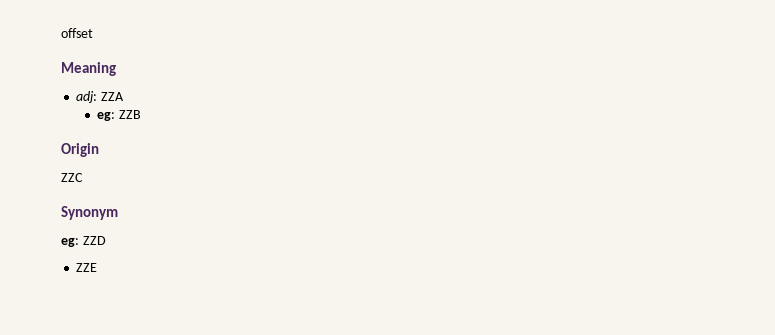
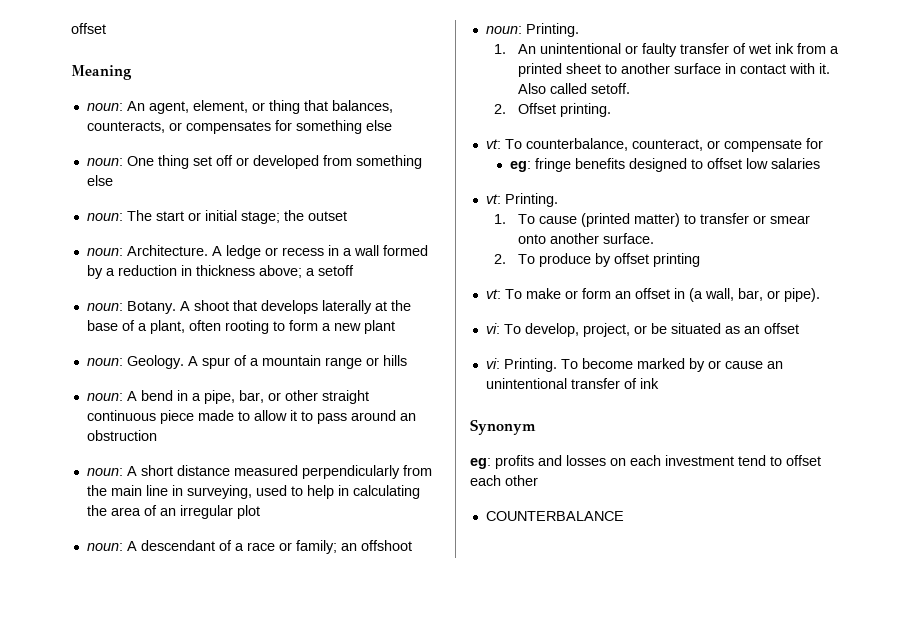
- adj: ZZA
- eg: ZZB
- Origin
- ZZC
+ noun: An agent, element, or thing that balances, counteracts, or compensates for something else
+ noun: One thing set off or developed from something else
+ noun: The start or initial stage; the outset
+ noun: Architecture. A ledge or recess in a wall formed by a reduction in thickness above; a setoff
+ noun: Botany. A shoot that develops laterally at the base of a plant, often rooting to form a new plant
+ noun: Geology. A spur of a mountain range or hills
+ noun: A bend in a pipe, bar, or other straight continuous piece made to allow it to pass around an obstruction
+ noun: A short distance measured perpendicularly from the main line in surveying, used to help in calculating the area of an irregular plot
+ noun: A descendant of a race or family; an offshoot
+ noun: Printing.
+ 1. An unintentional or faulty transfer of wet ink from a printed sheet to another surface in contact with it. Also called setoff.
+ 2. Offset printing.
+ vt: To counterbalance, counteract, or compensate for
+ eg: fringe benefits designed to offset low salaries
+ vt: Printing.
+ 1. To cause (printed matter) to transfer or smear onto another surface.
+ 2. To produce by offset printing
+ vt: To make or form an offset in (a wall, bar, or pipe).
+ vi: To develop, project, or be situated as an offset
+ vi: Printing. To become marked by or cause an unintentional transfer of ink
  Synonym
- eg: ZZD
- ZZE
+ eg: profits and losses on each investment tend to offset each other
+ COUNTERBALANCE

